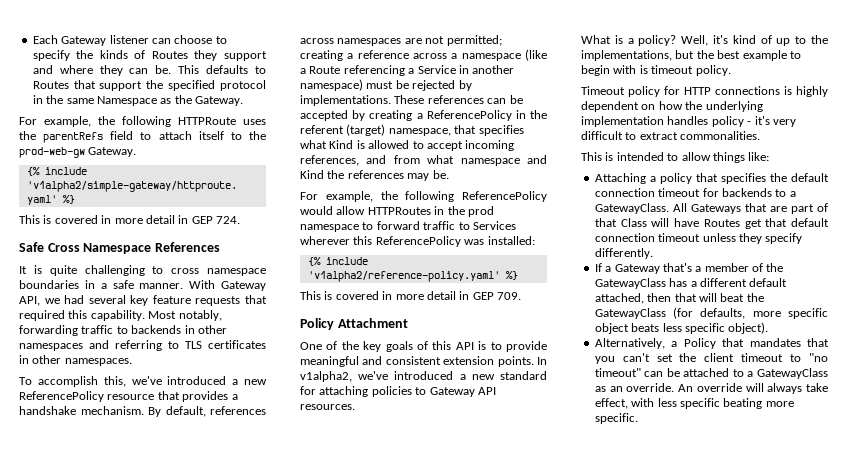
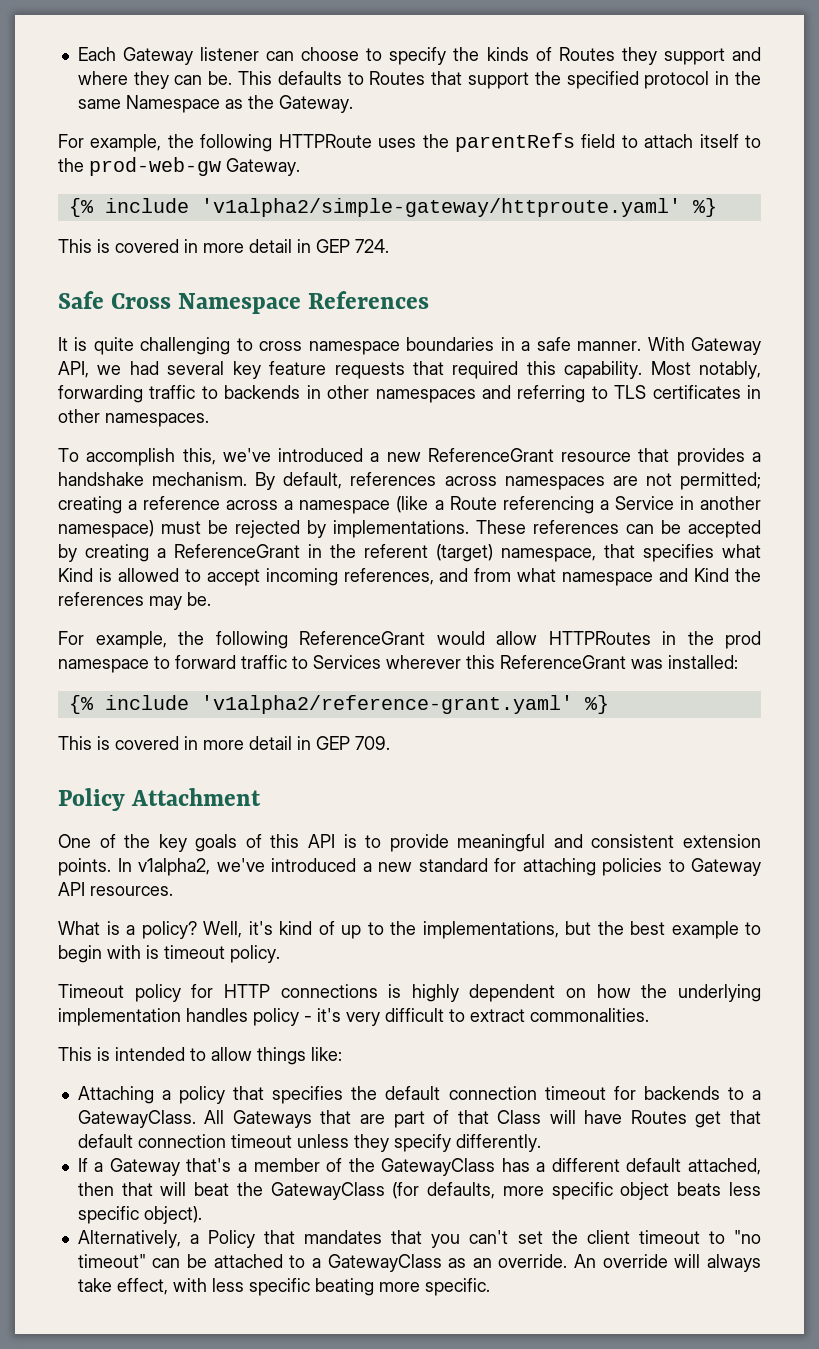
- To accomplish this, we've introduced a new ReferencePolicy resource that provides a handshake mechanism.
+ To accomplish this, we've introduced a new ReferenceGrant resource that provides a handshake mechanism.
- These references can be accepted by creating a ReferencePolicy in the referent (target) namespace, that specifies what Kind is allowed to accept incoming references, and from what namespace and Kind the references may be.
+ These references can be accepted by creating a ReferenceGrant in the referent (target) namespace, that specifies what Kind is allowed to accept incoming references, and from what namespace and Kind the references may be.
- For example, the following ReferencePolicy would allow HTTPRoutes in the prod namespace to forward traffic to Services wherever this ReferencePolicy was installed:
+ For example, the following ReferenceGrant would allow HTTPRoutes in the prod namespace to forward traffic to Services wherever this ReferenceGrant was installed:
- {% include 'v1alpha2/reference-policy.yaml' %}
+ {% include 'v1alpha2/reference-grant.yaml' %}

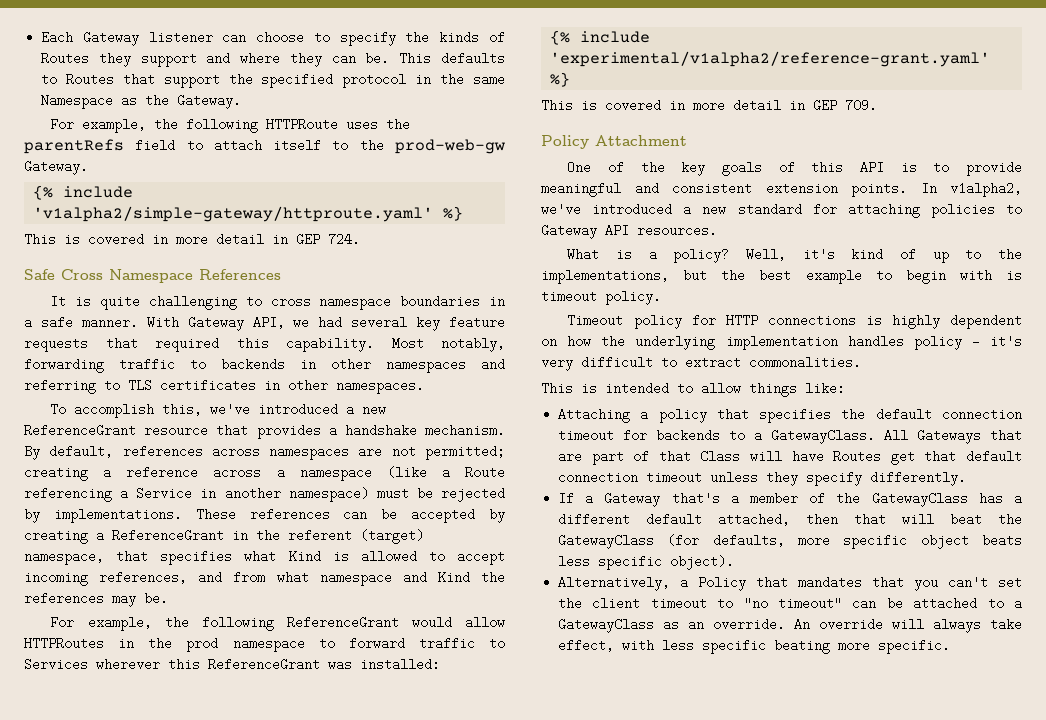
- {% include 'v1alpha2/reference-grant.yaml' %}
+ {% include 'experimental/v1alpha2/reference-grant.yaml' %}

